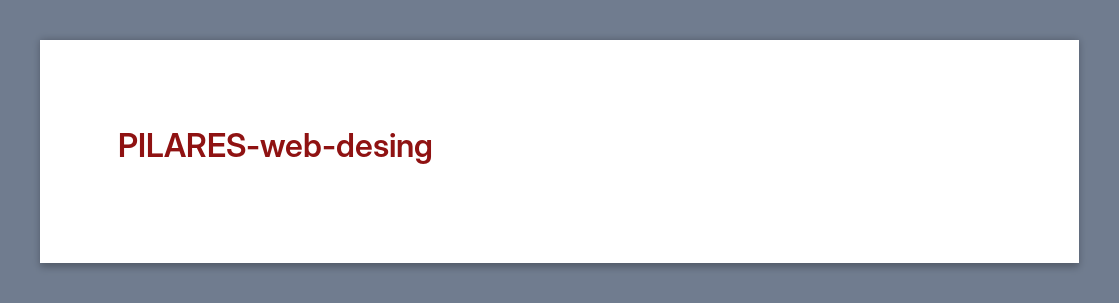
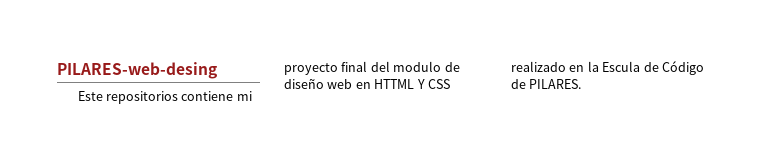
+ Este repositorios contiene mi proyecto final del modulo de diseño web en HTTML Y CSS realizado en la Escula de Código de PILARES.

